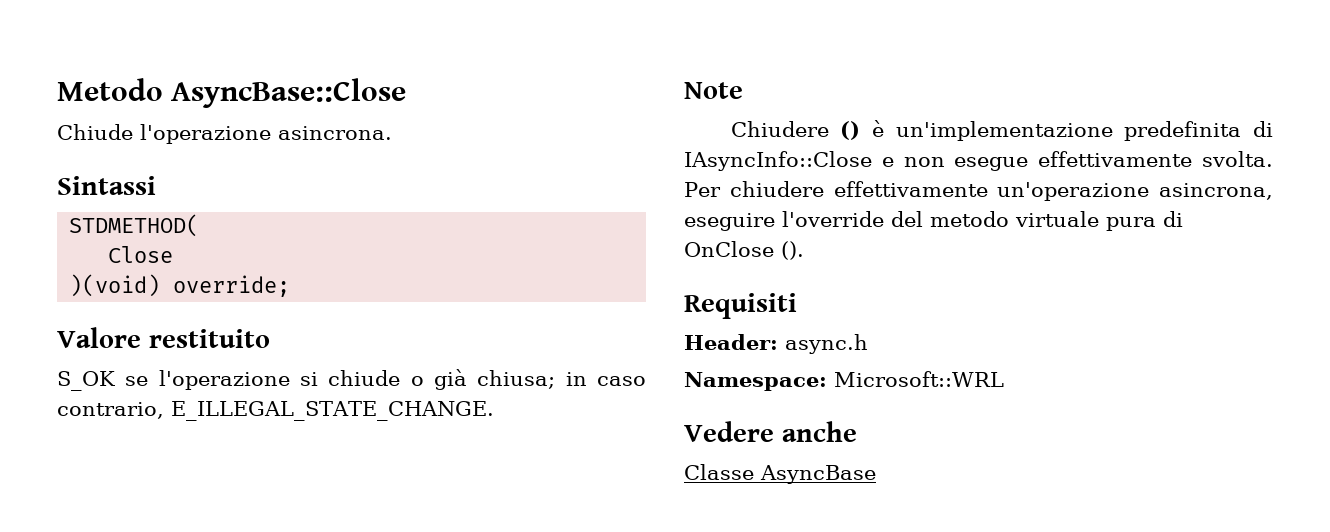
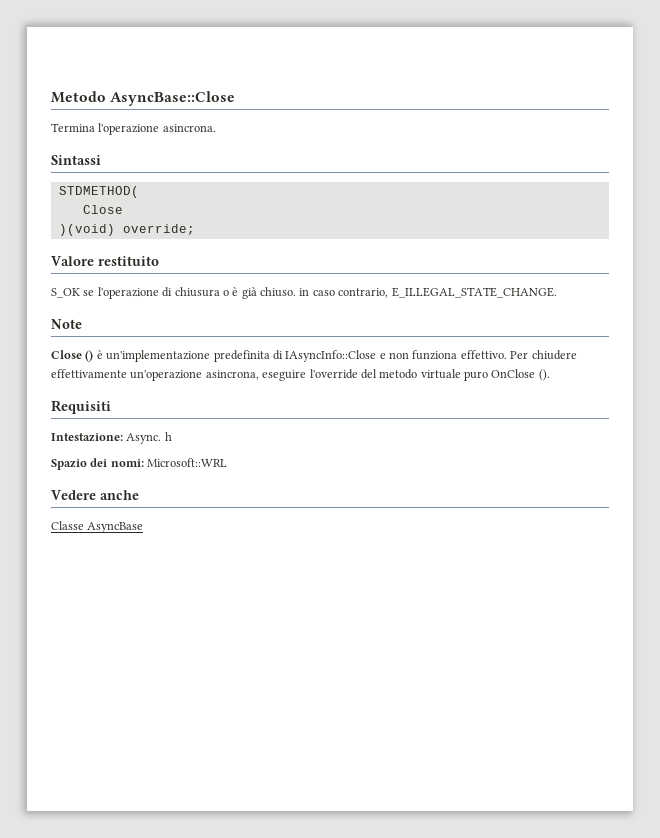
- Chiude l'operazione asincrona.
+ Termina l'operazione asincrona.
- S_OK se l'operazione si chiude o già chiusa; in caso contrario, E_ILLEGAL_STATE_CHANGE.
+ S_OK se l'operazione di chiusura o è già chiuso. in caso contrario, E_ILLEGAL_STATE_CHANGE.
- Chiudere () è un'implementazione predefinita di IAsyncInfo::Close e non esegue effettivamente svolta.
+ Close () è un'implementazione predefinita di IAsyncInfo::Close e non funziona effettivo.
- Per chiudere effettivamente un'operazione asincrona, eseguire l'override del metodo virtuale pura di OnClose ().
+ Per chiudere effettivamente un'operazione asincrona, eseguire l'override del metodo virtuale puro OnClose ().
- Header: async.h
- Namespace: Microsoft::WRL
+ Intestazione: Async. h
+ Spazio dei nomi: Microsoft::WRL

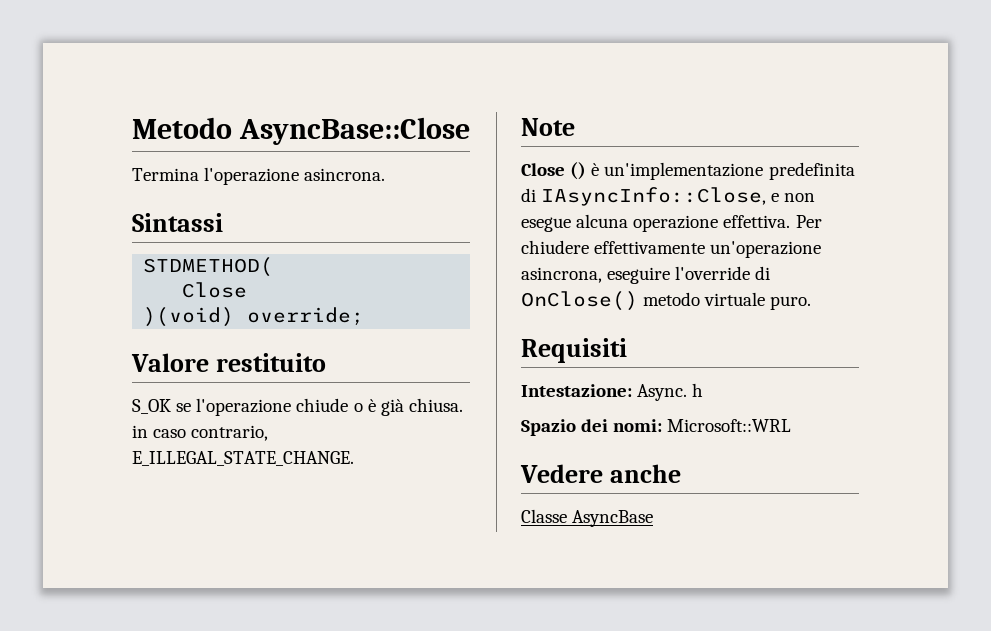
- S_OK se l'operazione di chiusura o è già chiuso. in caso contrario, E_ILLEGAL_STATE_CHANGE.
+ S_OK se l'operazione chiude o è già chiusa. in caso contrario, E_ILLEGAL_STATE_CHANGE.
- Close () è un'implementazione predefinita di IAsyncInfo::Close e non funziona effettivo.
+ Close () è un'implementazione predefinita di IAsyncInfo::Close, e non esegue alcuna operazione effettiva.
- Per chiudere effettivamente un'operazione asincrona, eseguire l'override del metodo virtuale puro OnClose ().
+ Per chiudere effettivamente un'operazione asincrona, eseguire l'override di OnClose() metodo virtuale puro.

